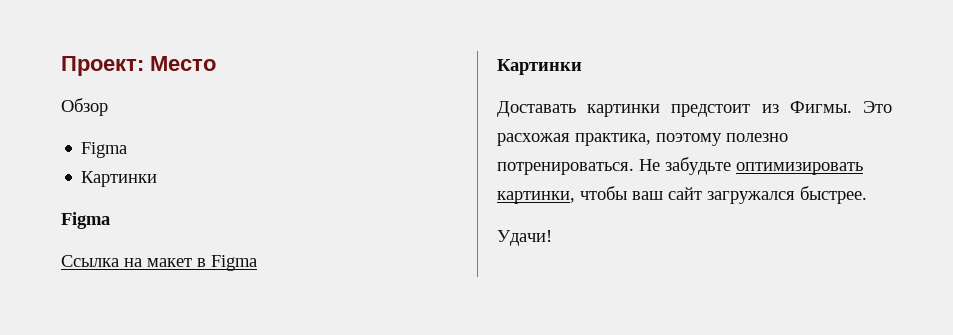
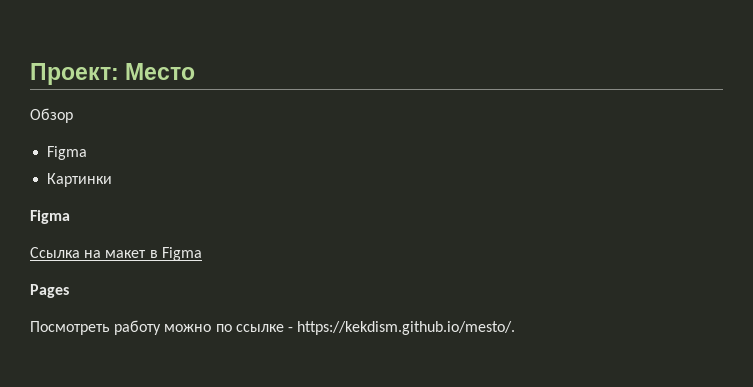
  Ссылка на макет в Figma
- Картинки
- Доставать картинки предстоит из Фигмы. Это расхожая практика, поэтому полезно потренироваться. Не забудьте оптимизировать картинки, чтобы ваш сайт загружался быстрее.
- Удачи!
+ Pages
+ Посмотреть работу можно по ссылке - https://kekdism.github.io/mesto/.

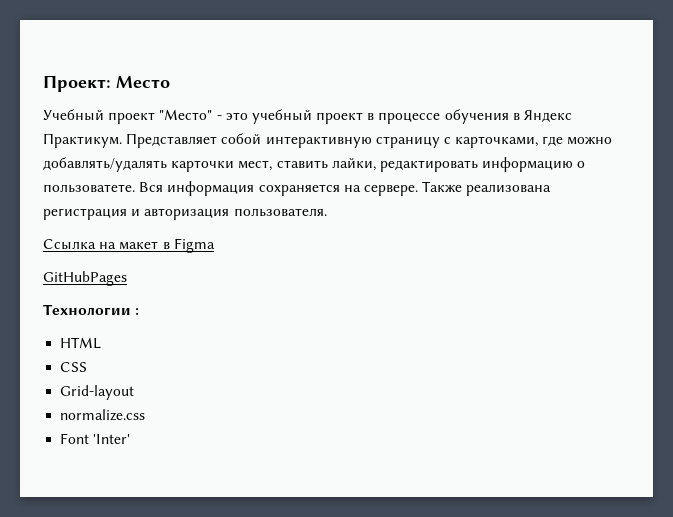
- Обзор
- Figma
- Картинки
- Figma
+ Учебный проект "Место" - это учебный проект в процессе обучения в Яндекс Практикум. Представляет собой интерактивную страницу с карточками, где можно добавлять/удалять карточки мест, ставить лайки, редактировать информацию о пользоватете. Вся информация сохраняется на сервере. Также реализована регистрация и авторизация пользователя.
- Pages
- Посмотреть работу можно по ссылке - https://kekdism.github.io/mesto/.
+ GitHubPages
+ Технологии :
+ HTML
+ CSS
+ Grid-layout
+ normalize.css
+ Font 'Inter'

